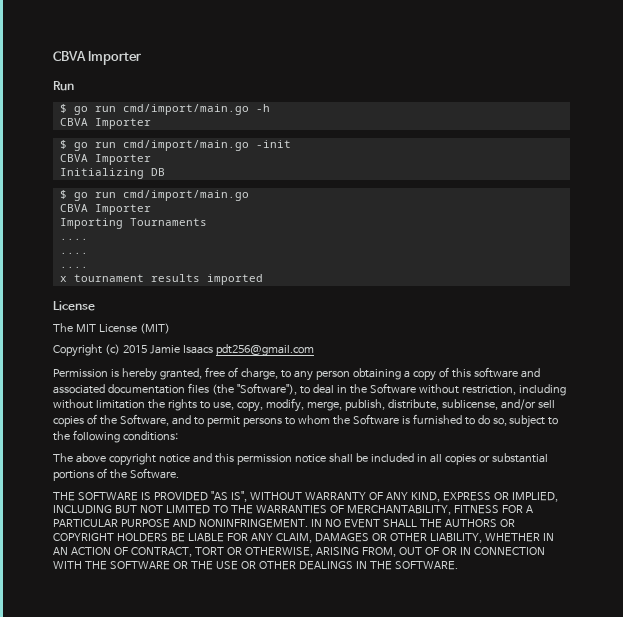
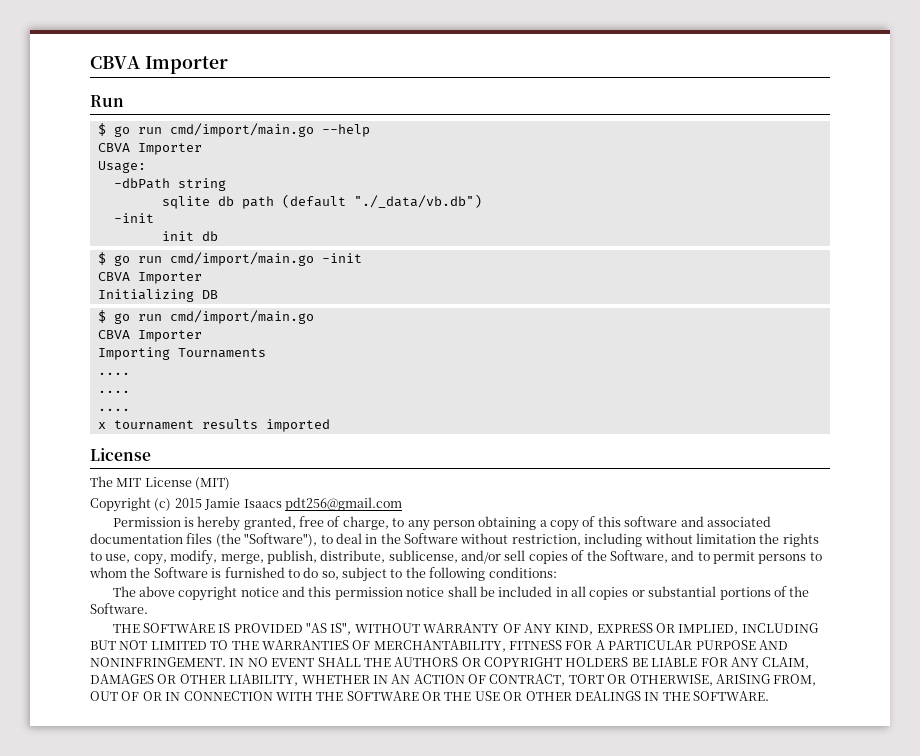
- $ go run cmd/import/main.go -h
+ $ go run cmd/import/main.go --help
  CBVA Importer
+ Usage:
+ -dbPath string
+ sqlite db path (default "./_data/vb.db")
+ -init
+ init db

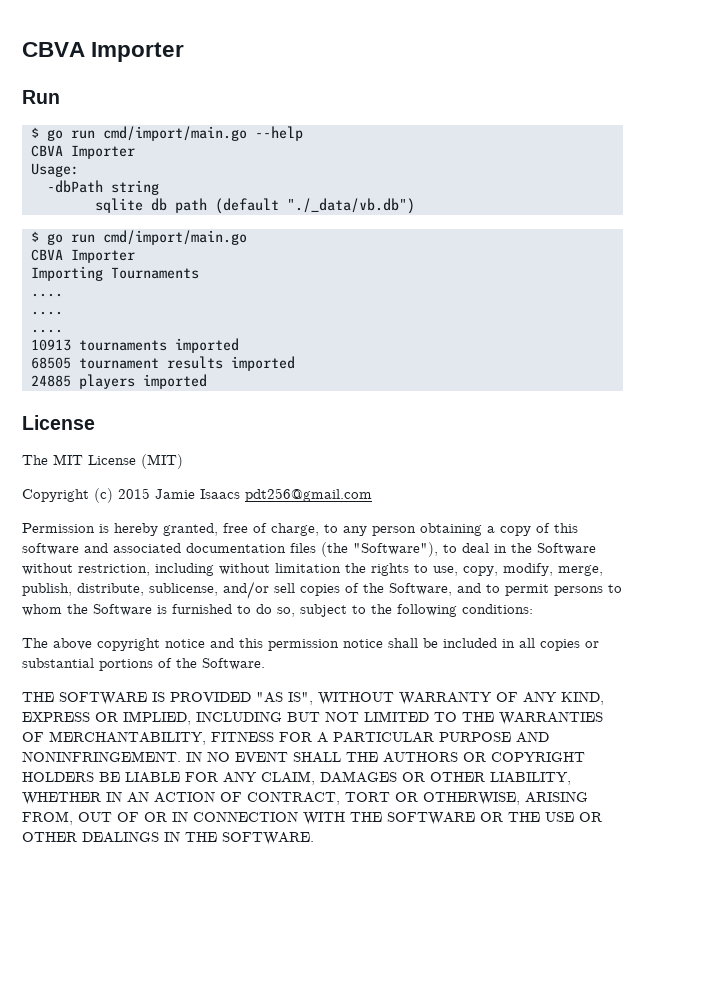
  sqlite db path (default "./_data/vb.db")
- -init
- init db
- $ go run cmd/import/main.go -init
- CBVA Importer
- Initializing DB
- x tournament results imported
+ 10913 tournaments imported
+ 68505 tournament results imported
+ 24885 players imported

